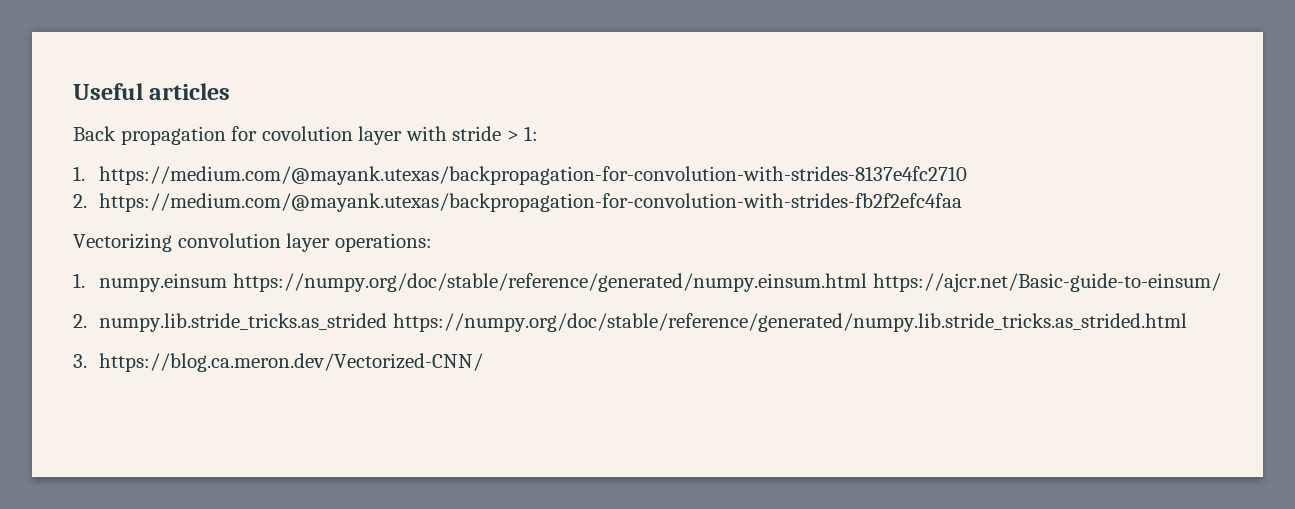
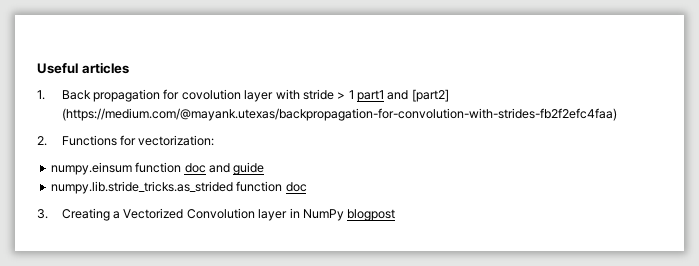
- Back propagation for covolution layer with stride > 1:
- 1. https://medium.com/@mayank.utexas/backpropagation-for-convolution-with-strides-8137e4fc2710
- 2. https://medium.com/@mayank.utexas/backpropagation-for-convolution-with-strides-fb2f2efc4faa
- Vectorizing convolution layer operations:
- 1. numpy.einsum https://numpy.org/doc/stable/reference/generated/numpy.einsum.html https://ajcr.net/Basic-guide-to-einsum/
- 2. numpy.lib.stride_tricks.as_strided https://numpy.org/doc/stable/reference/generated/numpy.lib.stride_tricks.as_strided.html
- 3. https://blog.ca.meron.dev/Vectorized-CNN/
+ 1. Back propagation for covolution layer with stride > 1 part1 and [part2] (https://medium.com/@mayank.utexas/backpropagation-for-convolution-with-strides-fb2f2efc4faa)
+ 2. Functions for vectorization:
+ numpy.einsum function doc and guide
+ numpy.lib.stride_tricks.as_strided function doc
+ 3. Creating a Vectorized Convolution layer in NumPy blogpost

